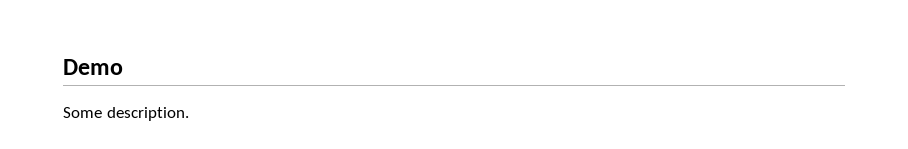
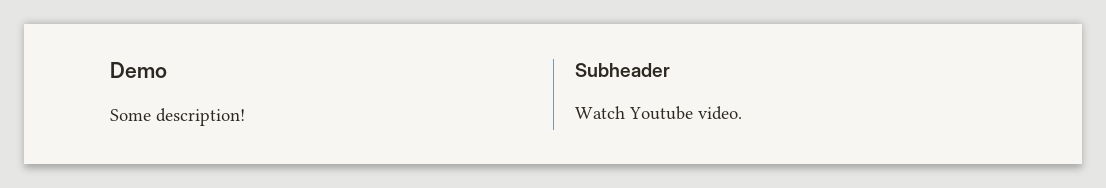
- Some description.
+ Some description!
+ Subheader
+ Watch Youtube video.

